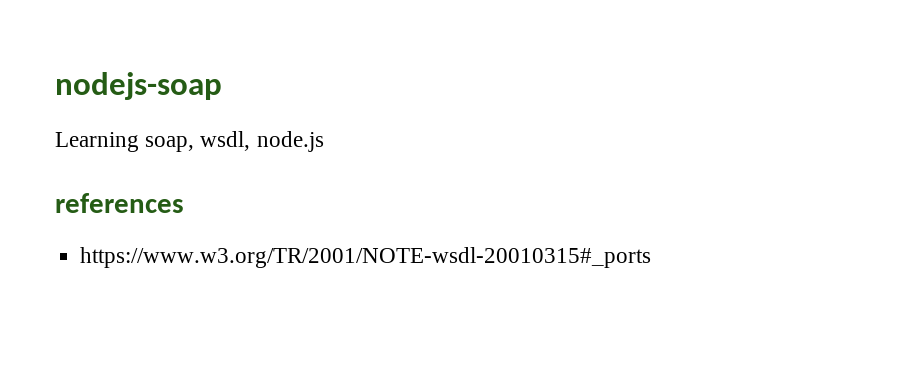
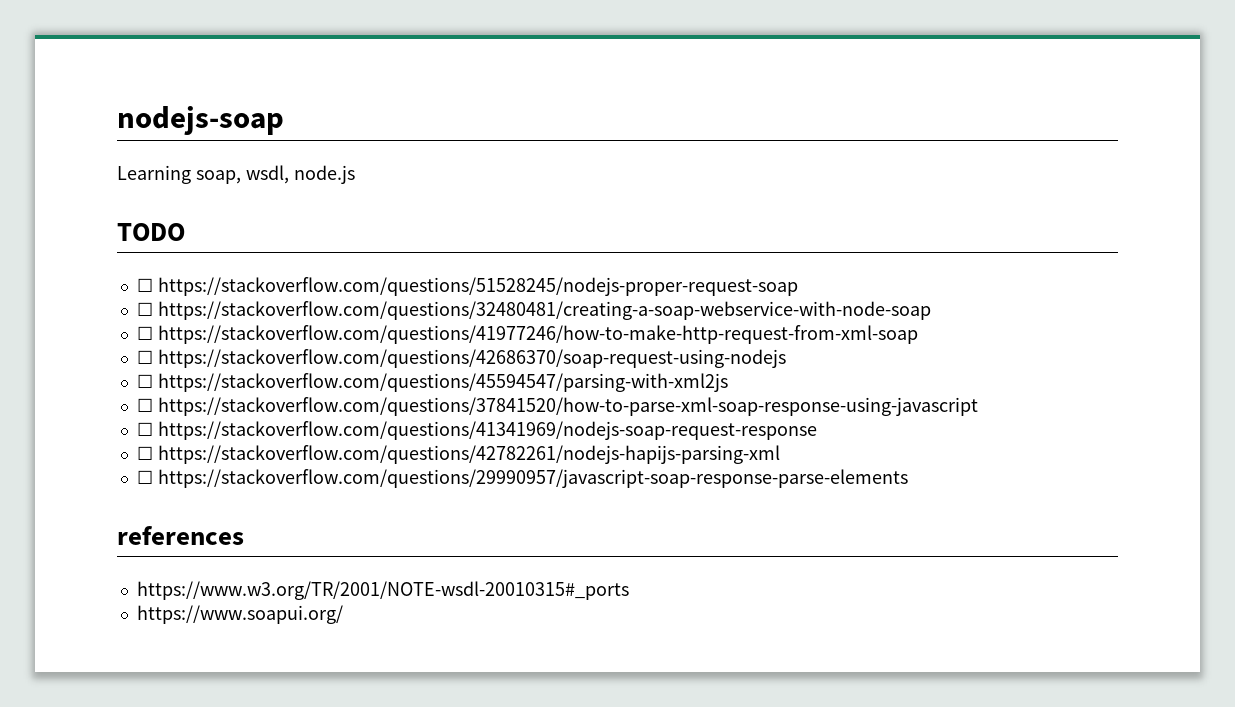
+ TODO
+ ☐ https://stackoverflow.com/questions/51528245/nodejs-proper-request-soap
+ ☐ https://stackoverflow.com/questions/32480481/creating-a-soap-webservice-with-node-soap
+ ☐ https://stackoverflow.com/questions/41977246/how-to-make-http-request-from-xml-soap
+ ☐ https://stackoverflow.com/questions/42686370/soap-request-using-nodejs
+ ☐ https://stackoverflow.com/questions/45594547/parsing-with-xml2js
+ ☐ https://stackoverflow.com/questions/37841520/how-to-parse-xml-soap-response-using-javascript
+ ☐ https://stackoverflow.com/questions/41341969/nodejs-soap-request-response
+ ☐ https://stackoverflow.com/questions/42782261/nodejs-hapijs-parsing-xml
+ ☐ https://stackoverflow.com/questions/29990957/javascript-soap-response-parse-elements
+ https://www.soapui.org/

